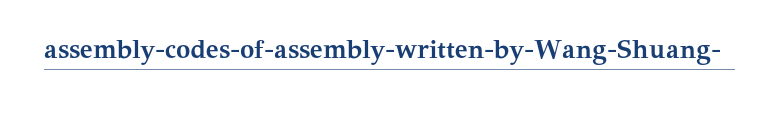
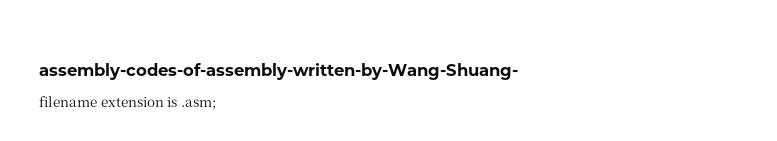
+ filename extension is .asm;

